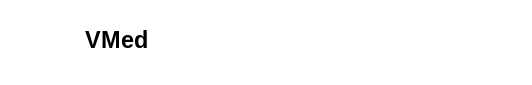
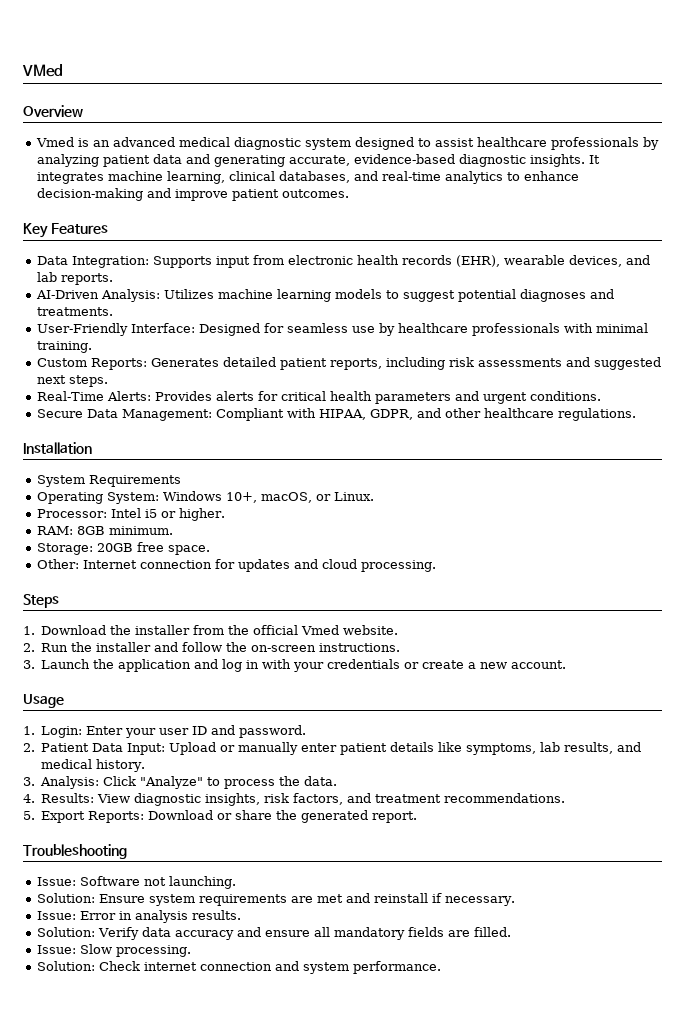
+ Overview
+ Vmed is an advanced medical diagnostic system designed to assist healthcare professionals by analyzing patient data and generating accurate, evidence-based diagnostic insights. It integrates machine learning, clinical databases, and real-time analytics to enhance decision-making and improve patient outcomes.
+ Key Features
+ Data Integration: Supports input from electronic health records (EHR), wearable devices, and lab reports.
+ AI-Driven Analysis: Utilizes machine learning models to suggest potential diagnoses and treatments.
+ User-Friendly Interface: Designed for seamless use by healthcare professionals with minimal training.
+ Custom Reports: Generates detailed patient reports, including risk assessments and suggested next steps.
+ Real-Time Alerts: Provides alerts for critical health parameters and urgent conditions.
+ Secure Data Management: Compliant with HIPAA, GDPR, and other healthcare regulations.
+ Installation
+ System Requirements
+ Operating System: Windows 10+, macOS, or Linux.
+ Processor: Intel i5 or higher.
+ RAM: 8GB minimum.
+ Storage: 20GB free space.
+ Other: Internet connection for updates and cloud processing.
+ Steps
+ 1. Download the installer from the official Vmed website.
+ 2. Run the installer and follow the on-screen instructions.
+ 3. Launch the application and log in with your credentials or create a new account.
+ Usage
+ 1. Login: Enter your user ID and password.
+ 2. Patient Data Input: Upload or manually enter patient details like symptoms, lab results, and medical history.
+ 3. Analysis: Click "Analyze" to process the data.
+ 4. Results: View diagnostic insights, risk factors, and treatment recommendations.
+ 5. Export Reports: Download or share the generated report.
+ Troubleshooting
+ Issue: Software not launching.
+ Solution: Ensure system requirements are met and reinstall if necessary.
+ Issue: Error in analysis results.
+ Solution: Verify data accuracy and ensure all mandatory fields are filled.
+ Issue: Slow processing.
+ Solution: Check internet connection and system performance.

